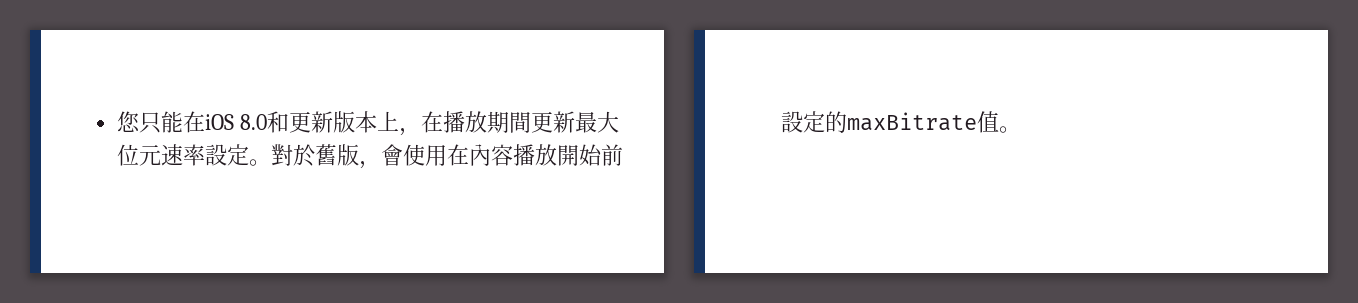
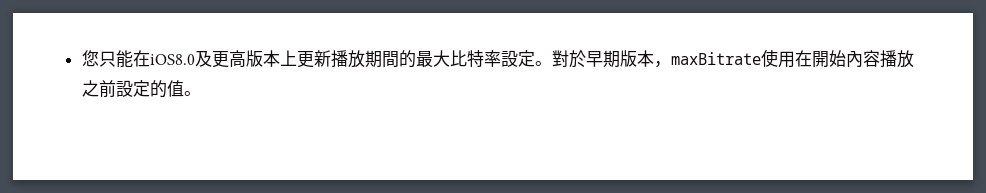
- 您只能在iOS 8.0和更新版本上，在播放期間更新最大位元速率設定。對於舊版，會使用在內容播放開始前設定的maxBitrate值。
+ 您只能在iOS8.0及更高版本上更新播放期間的最大比特率設定。對於早期版本，maxBitrate使用在開始內容播放之前設定的值。

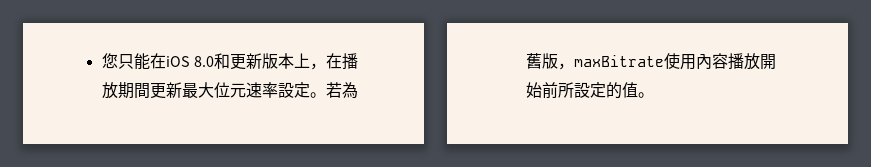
- 您只能在iOS8.0及更高版本上更新播放期間的最大比特率設定。對於早期版本，maxBitrate使用在開始內容播放之前設定的值。
+ 您只能在iOS 8.0和更新版本上，在播放期間更新最大位元速率設定。若為舊版，maxBitrate使用內容播放開始前所設定的值。

